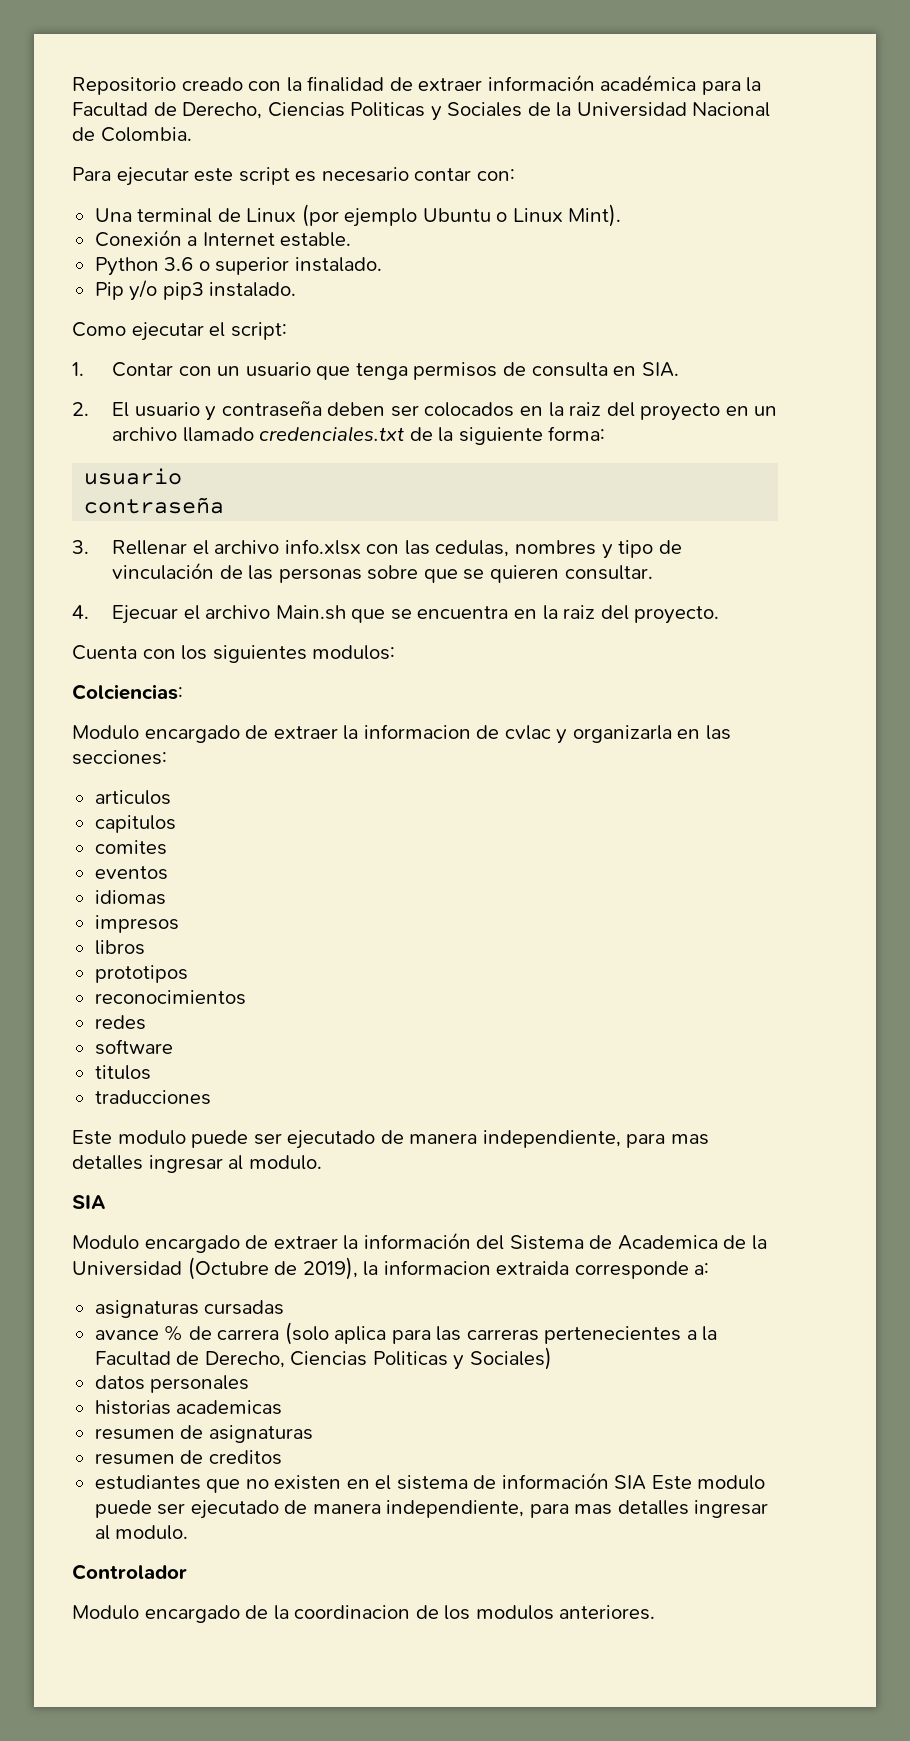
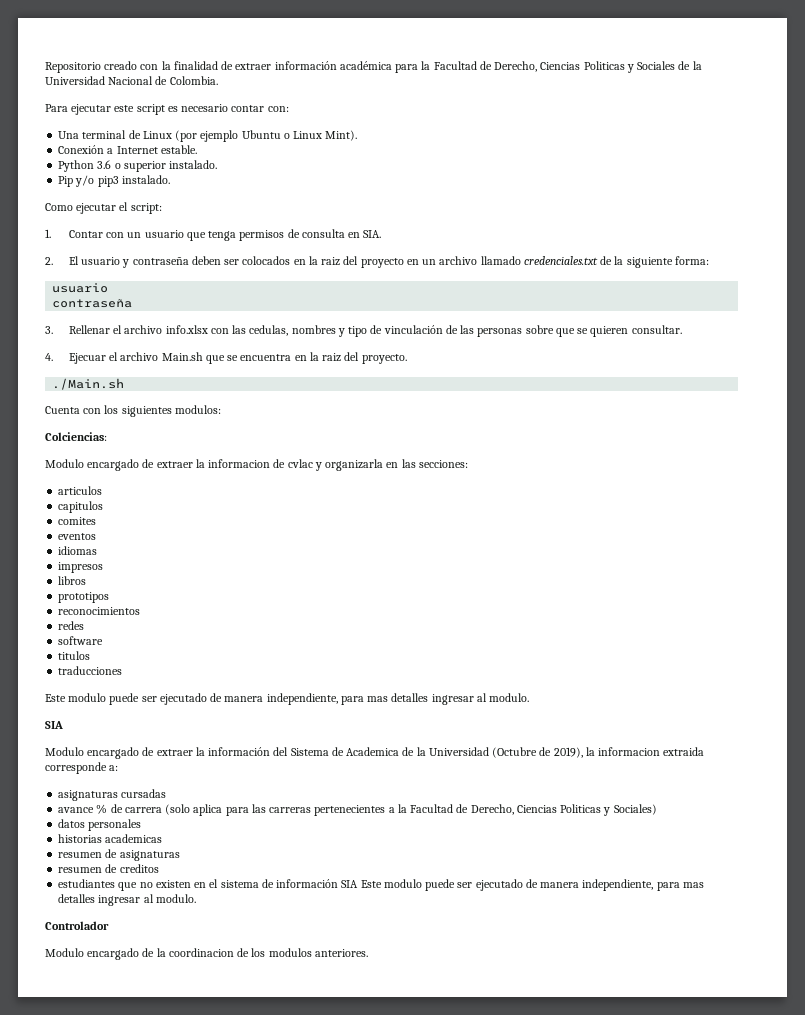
+ ./Main.sh

